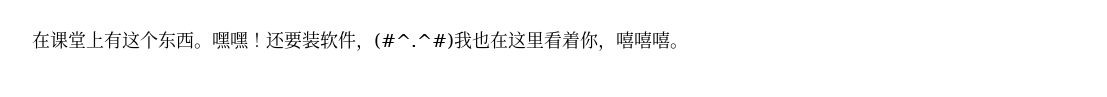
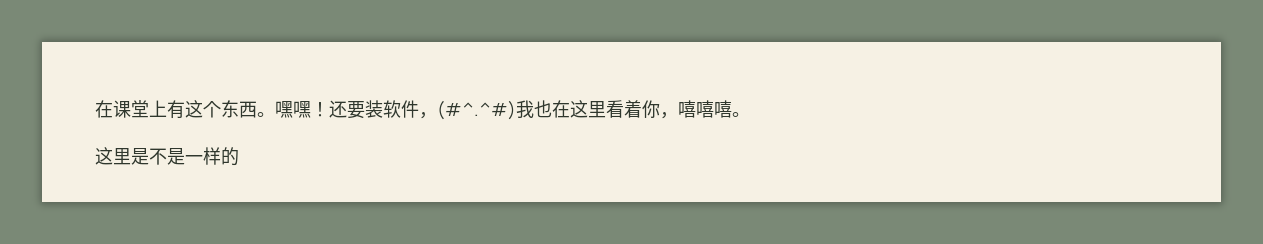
+ 这里是不是一样的

